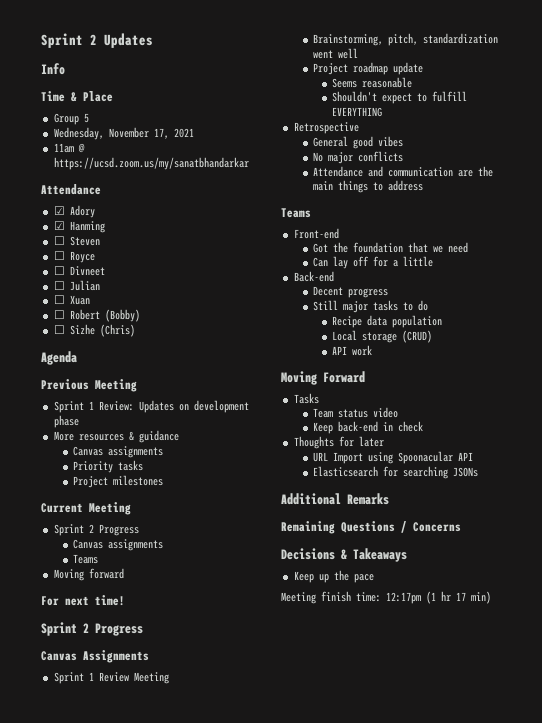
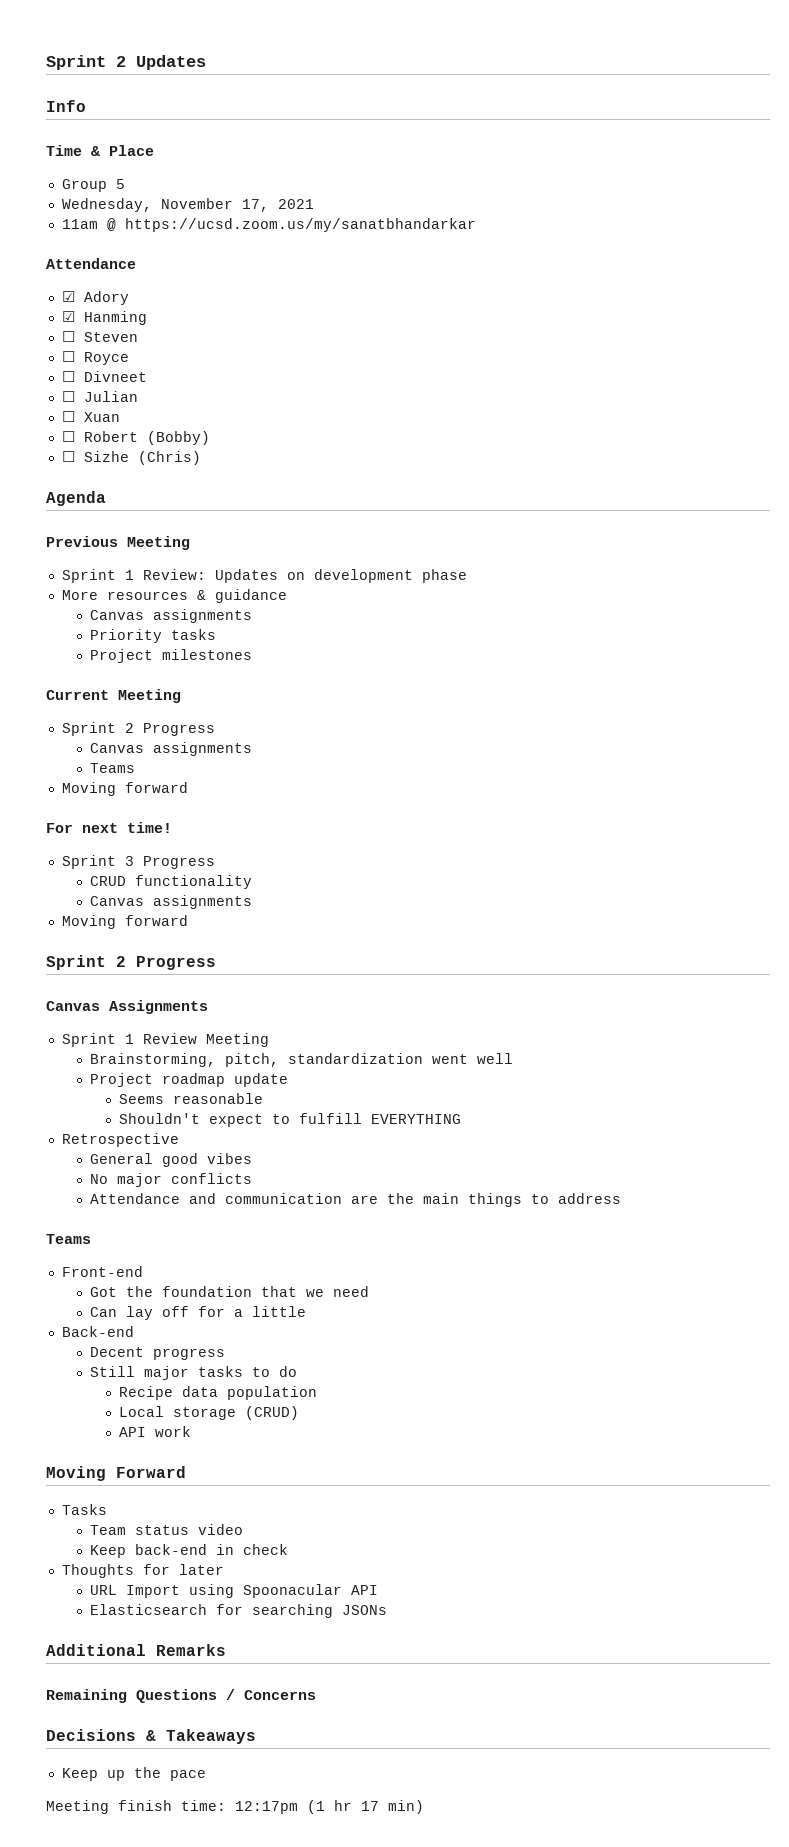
+ Sprint 3 Progress
+ CRUD functionality
+ Canvas assignments
+ Moving forward

